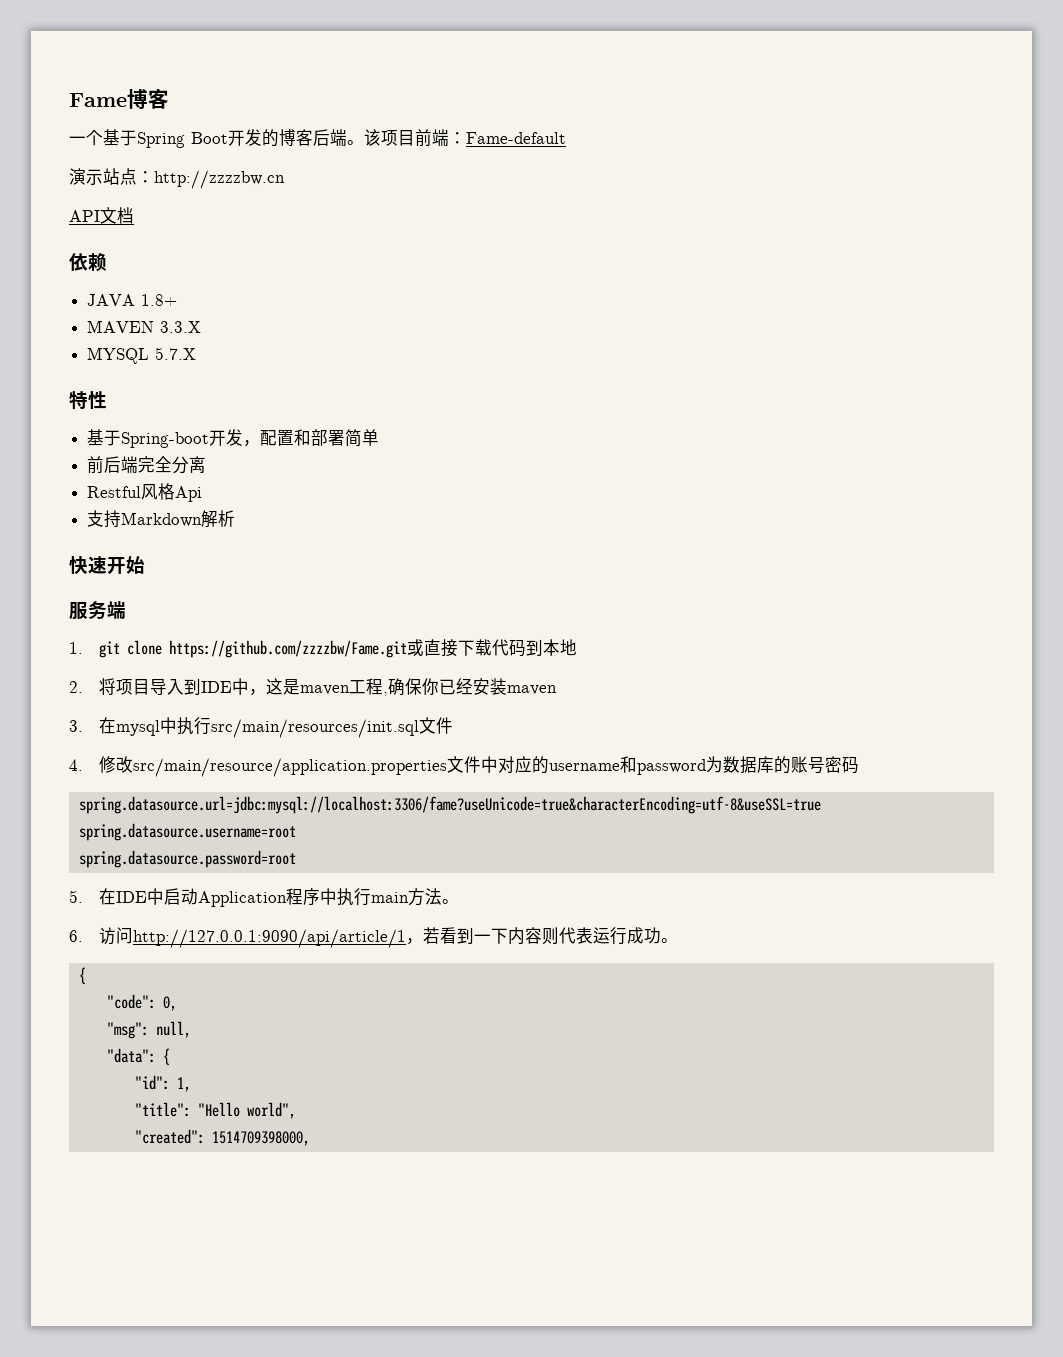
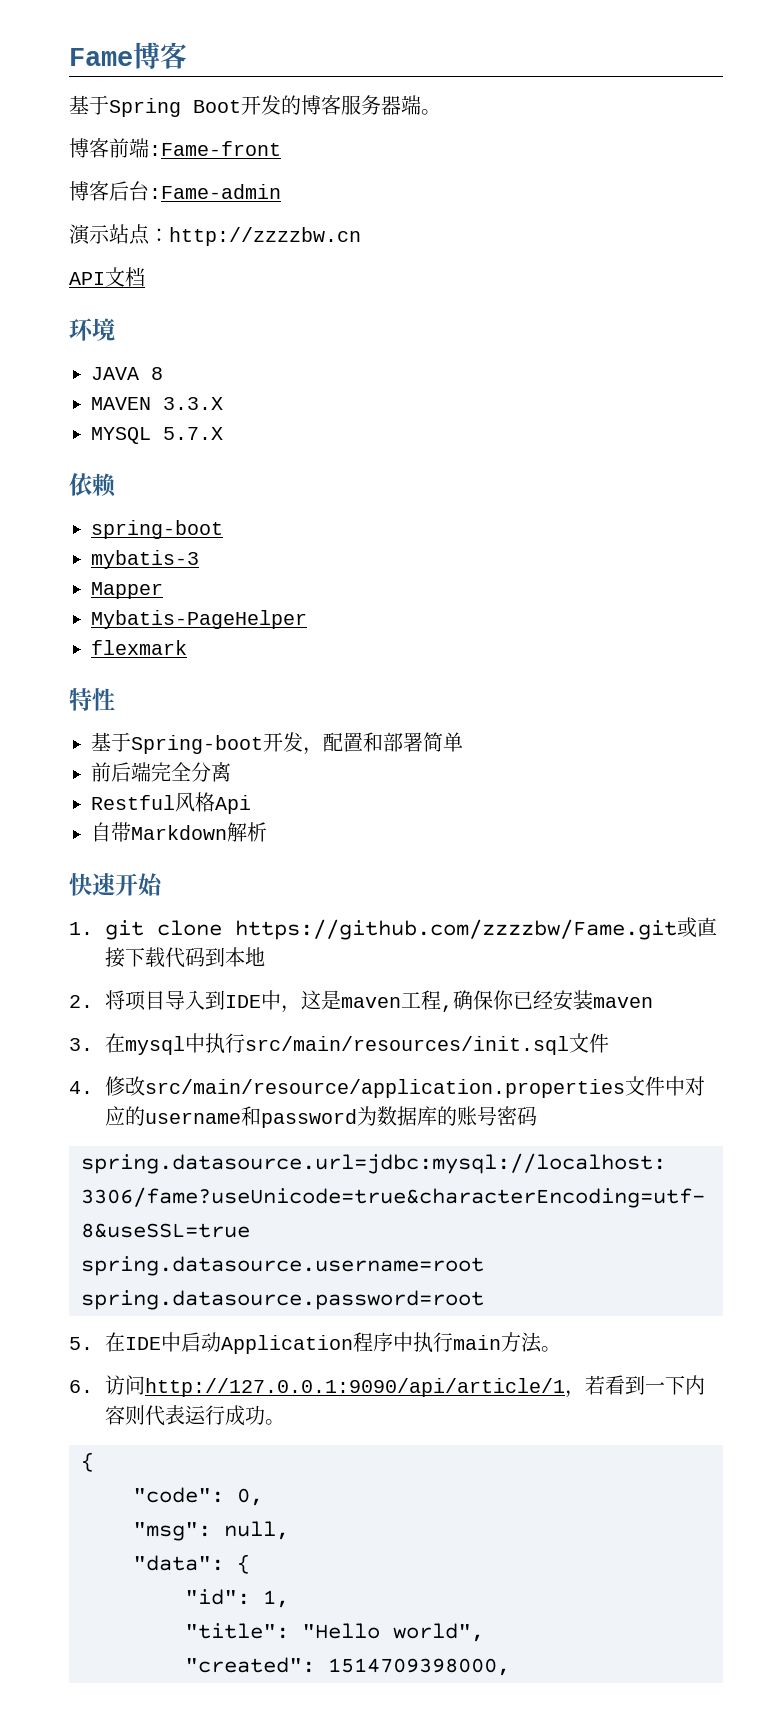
- 一个基于Spring Boot开发的博客后端。该项目前端：Fame-default
+ 基于Spring Boot开发的博客服务器端。
+ 博客前端:Fame-front
+ 博客后台:Fame-admin
- 依赖
+ 环境
- JAVA 1.8+
+ JAVA 8
+ 依赖
+ spring-boot
+ mybatis-3
+ Mapper
+ Mybatis-PageHelper
+ flexmark
- 支持Markdown解析
+ 自带Markdown解析
- 服务端

